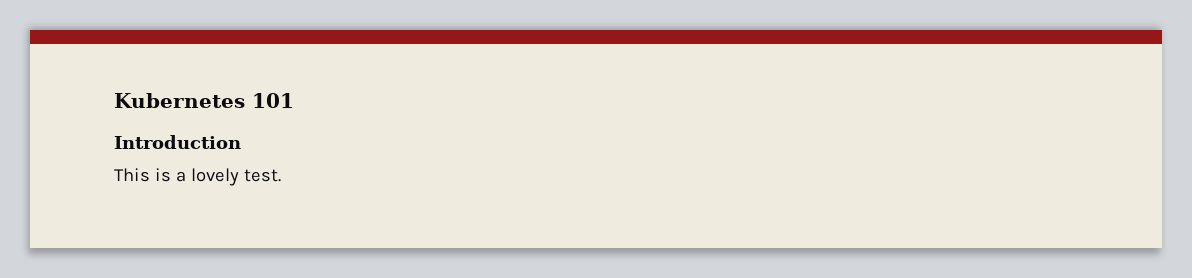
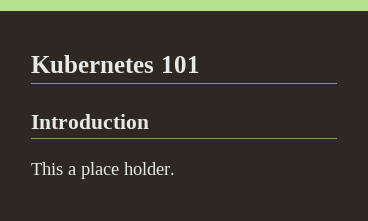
- This is a lovely test.
+ This a place holder.

